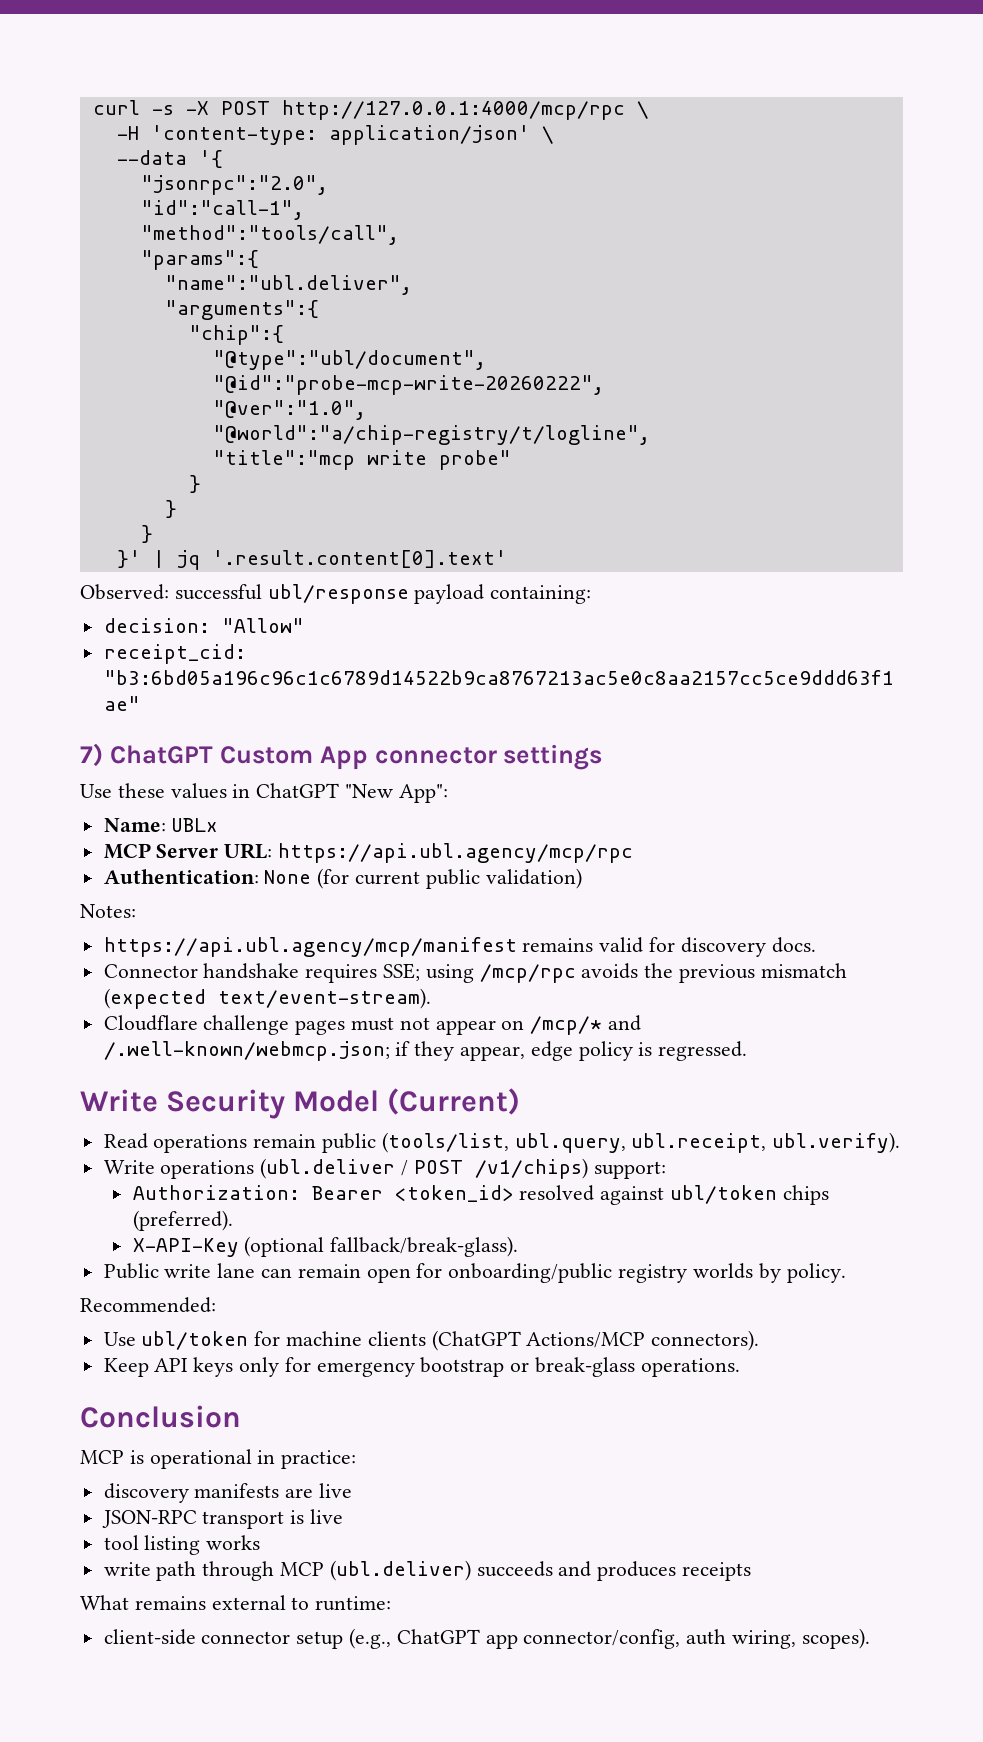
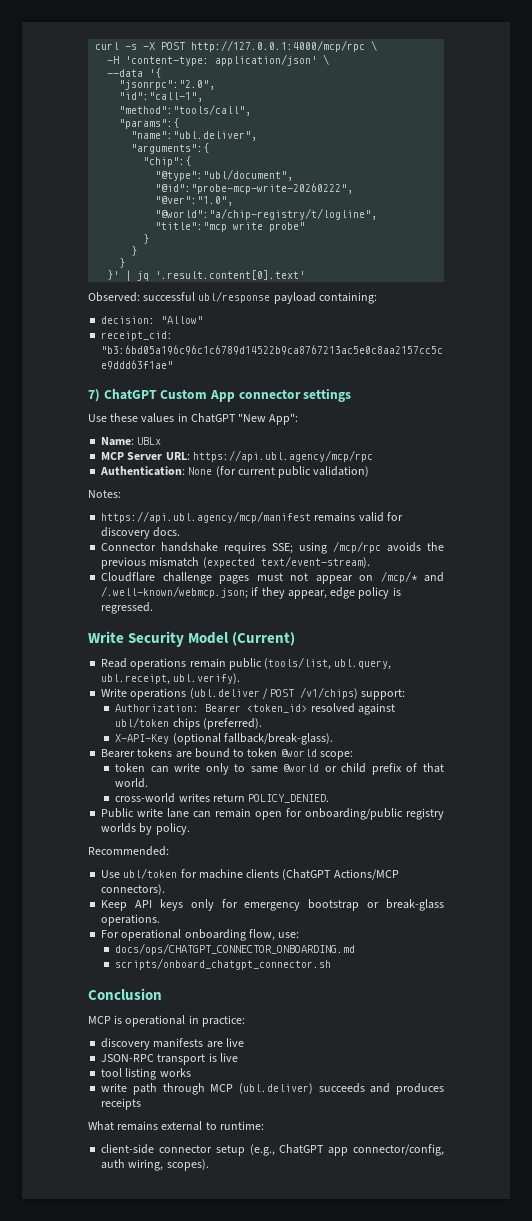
+ Bearer tokens are bound to token @world scope:
+ token can write only to same @world or child prefix of that world.
+ cross-world writes return POLICY_DENIED.
+ For operational onboarding flow, use:
+ docs/ops/CHATGPT_CONNECTOR_ONBOARDING.md
+ scripts/onboard_chatgpt_connector.sh

